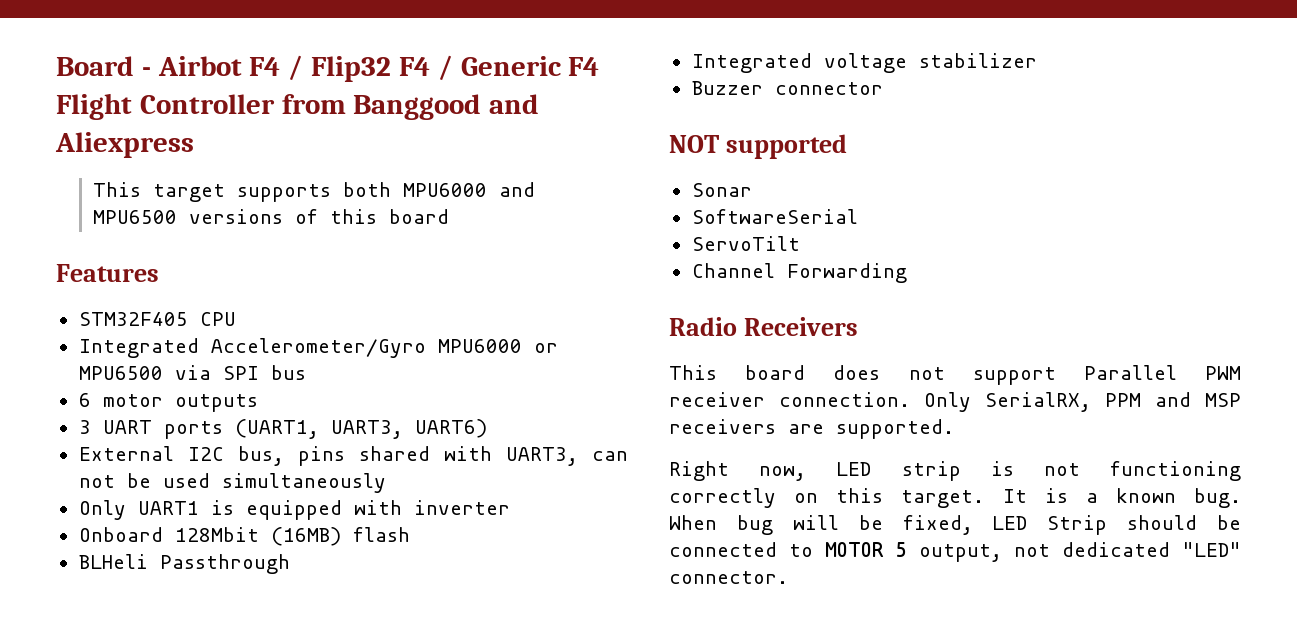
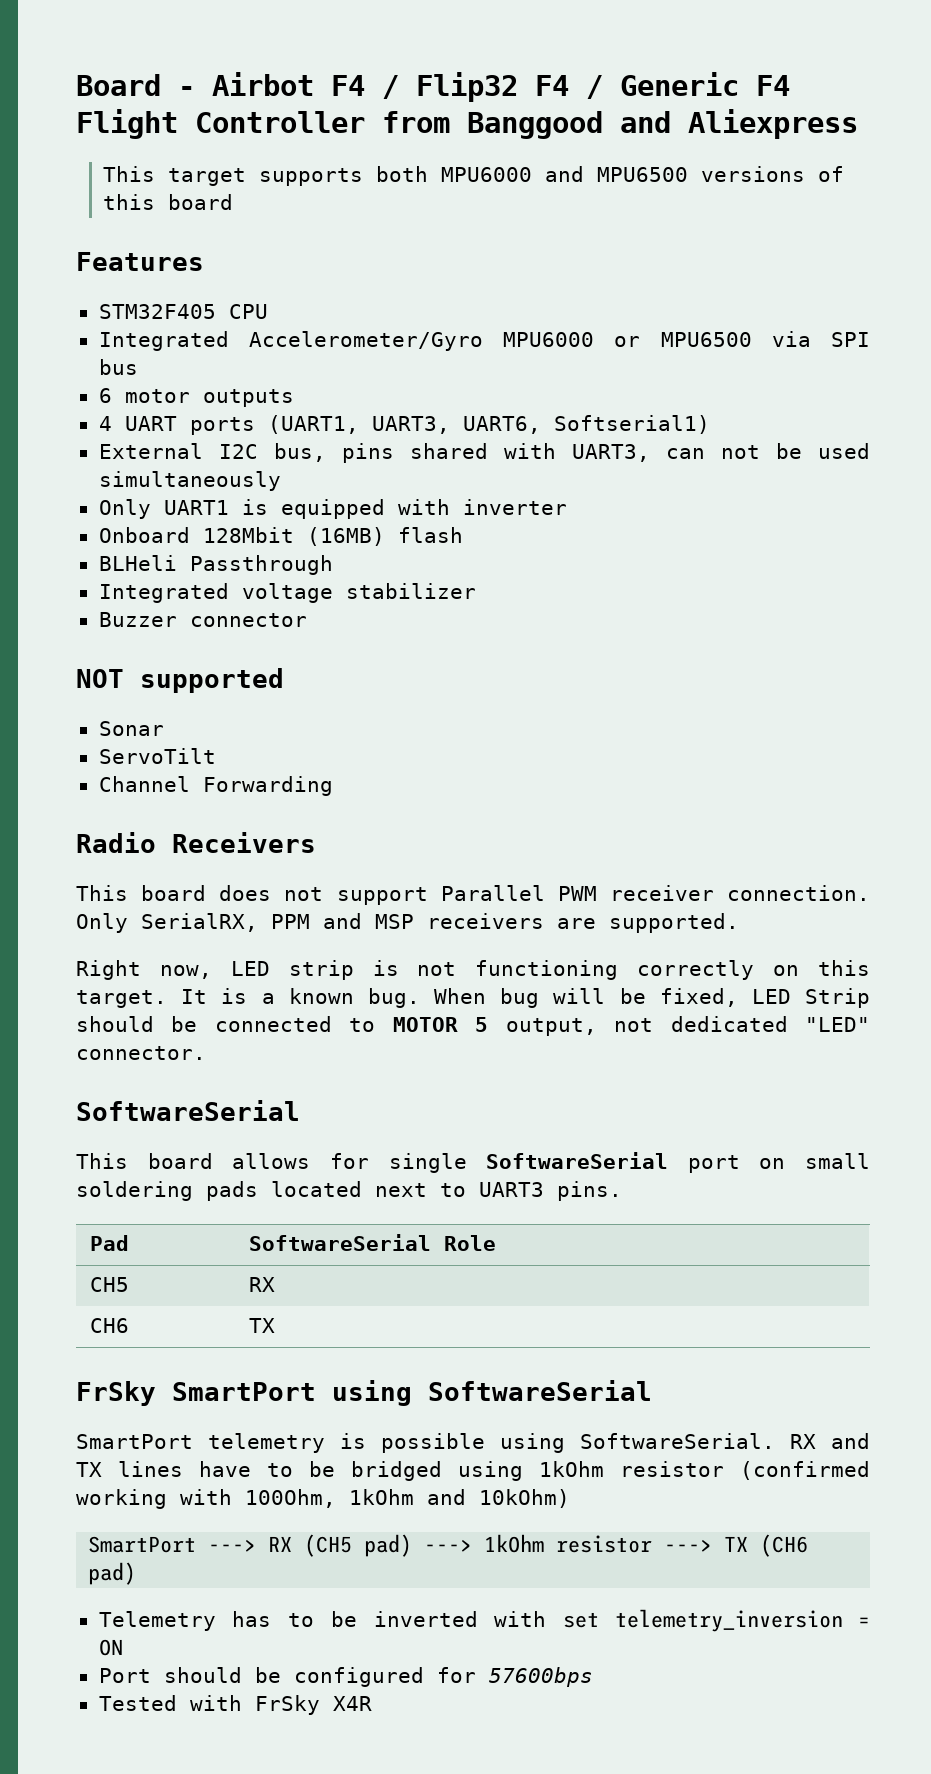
- 3 UART ports (UART1, UART3, UART6)
+ 4 UART ports (UART1, UART3, UART6, Softserial1)
- SoftwareSerial
  When bug will be fixed, LED Strip should be connected to MOTOR 5 output, not dedicated "LED" connector.
+ SoftwareSerial
+ This board allows for single SoftwareSerial port on small soldering pads located next to UART3 pins.
+ Pad | SoftwareSerial Role
+ CH5 | RX
+ CH6 | TX
+ FrSky SmartPort using SoftwareSerial
+ SmartPort telemetry is possible using SoftwareSerial. RX and TX lines have to be bridged using 1kOhm resistor (confirmed working with 100Ohm, 1kOhm and 10kOhm)
+ SmartPort ---> RX (CH5 pad) ---> 1kOhm resistor ---> TX (CH6 pad)
+ Telemetry has to be inverted with set telemetry_inversion = ON
+ Port should be configured for 57600bps
+ Tested with FrSky X4R

